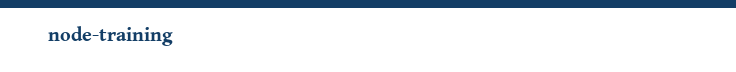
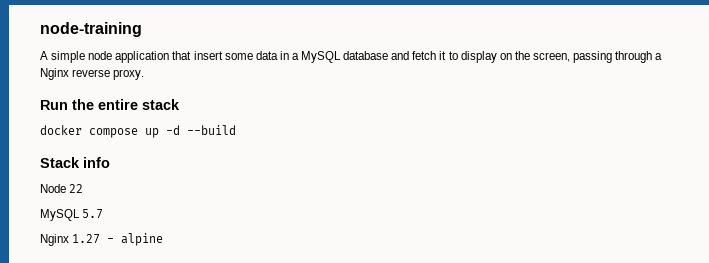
+ A simple node application that insert some data in a MySQL database and fetch it to display on the screen, passing through a Nginx reverse proxy.
+ Run the entire stack
+ docker compose up -d --build
+ Stack info
+ Node 22
+ MySQL 5.7
+ Nginx 1.27 - alpine

